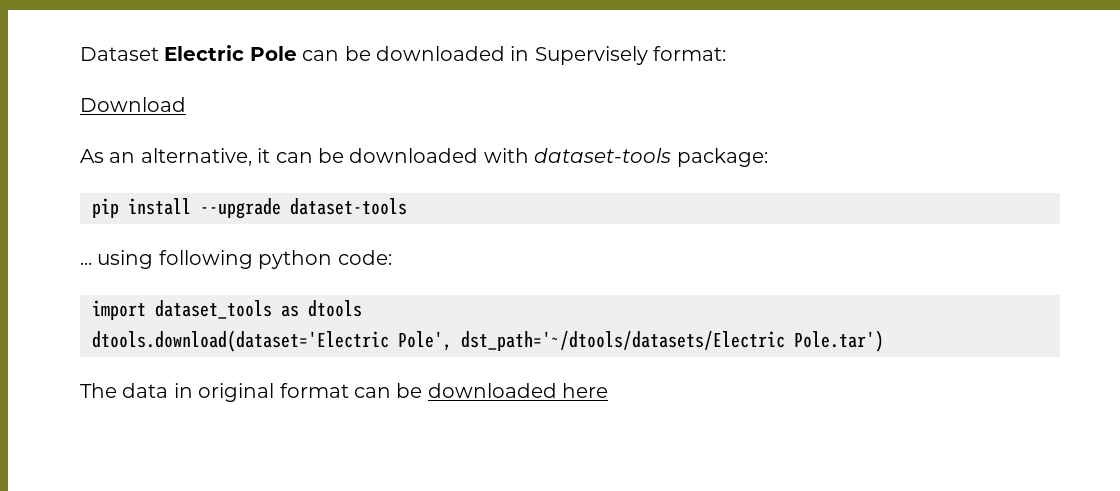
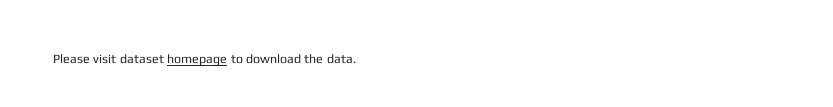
- Dataset Electric Pole can be downloaded in Supervisely format:
- Download
- As an alternative, it can be downloaded with dataset-tools package:
- pip install --upgrade dataset-tools
- ... using following python code:
- import dataset_tools as dtools
- dtools.download(dataset='Electric Pole', dst_path='~/dtools/datasets/Electric Pole.tar')
- The data in original format can be downloaded here
+ Please visit dataset homepage to download the data.

